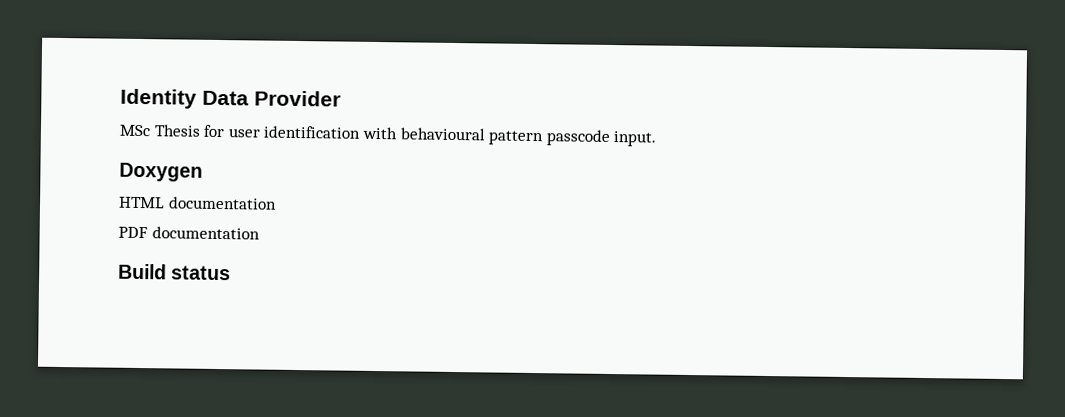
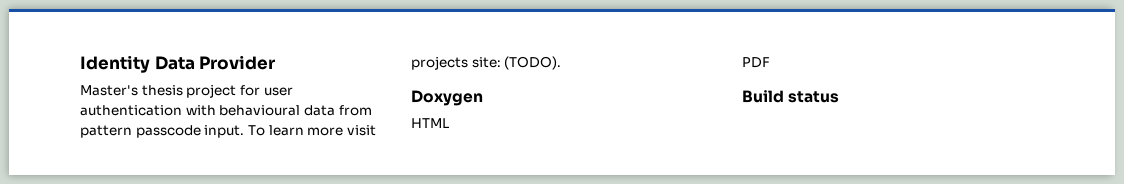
- MSc Thesis for user identification with behavioural pattern passcode input.
+ Master's thesis project for user authentication with behavioural data from pattern passcode input. To learn more visit projects site: (TODO).
- HTML documentation
+ HTML
- PDF documentation
+ PDF

